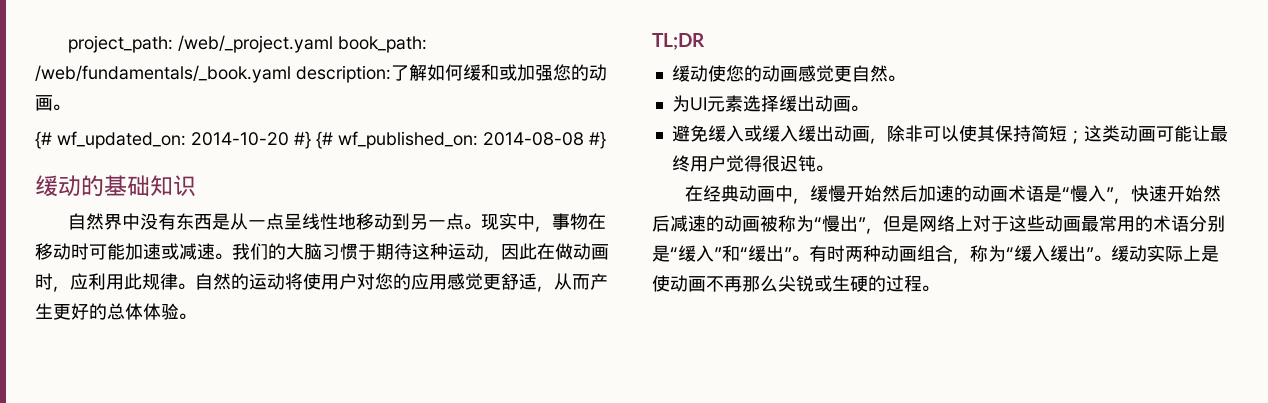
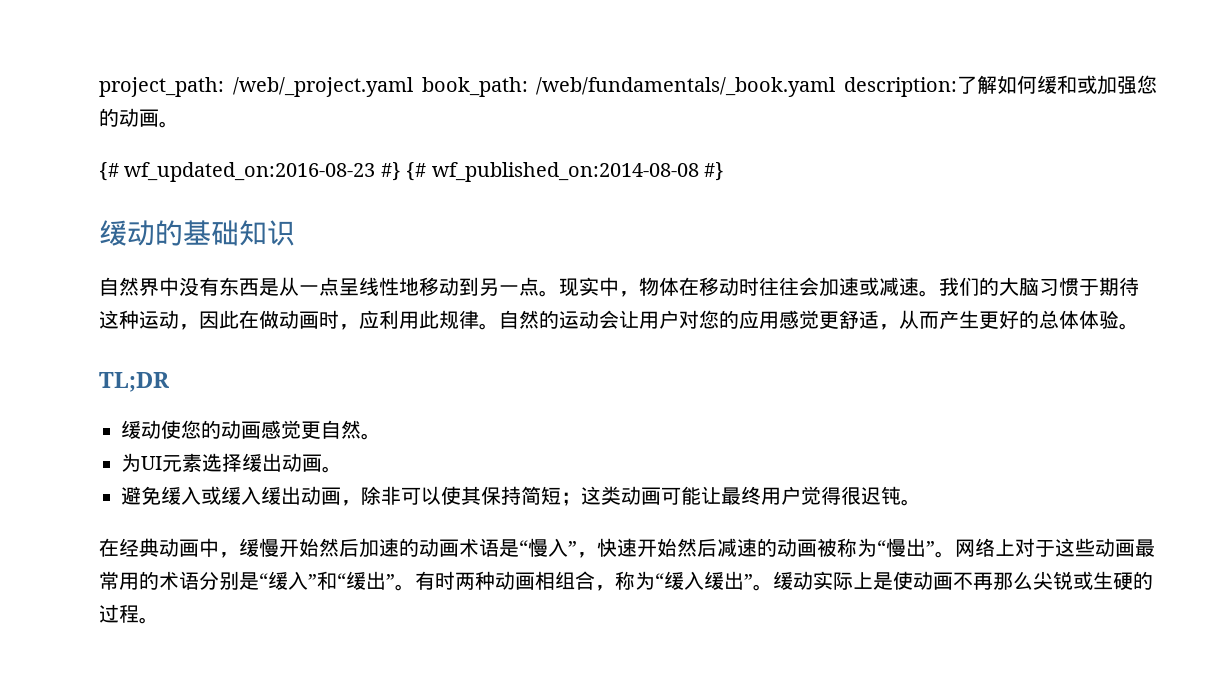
- {# wf_updated_on: 2014-10-20 #} {# wf_published_on: 2014-08-08 #}
+ {# wf_updated_on:2016-08-23 #} {# wf_published_on:2014-08-08 #}
- 现实中，事物在移动时可能加速或减速。
+ 现实中，物体在移动时往往会加速或减速。
- 自然的运动将使用户对您的应用感觉更舒适，从而产生更好的总体体验。
+ 自然的运动会让用户对您的应用感觉更舒适，从而产生更好的总体体验。
- 在经典动画中，缓慢开始然后加速的动画术语是“慢入”，快速开始然后减速的动画被称为“慢出”，但是网络上对于这些动画最常用的术语分别是“缓入”和“缓出”。
+ 在经典动画中，缓慢开始然后加速的动画术语是“慢入”，快速开始然后减速的动画被称为“慢出”。网络上对于这些动画最常用的术语分别是“缓入”和“缓出”。
- 有时两种动画组合，称为“缓入缓出”。
+ 有时两种动画相组合，称为“缓入缓出”。

